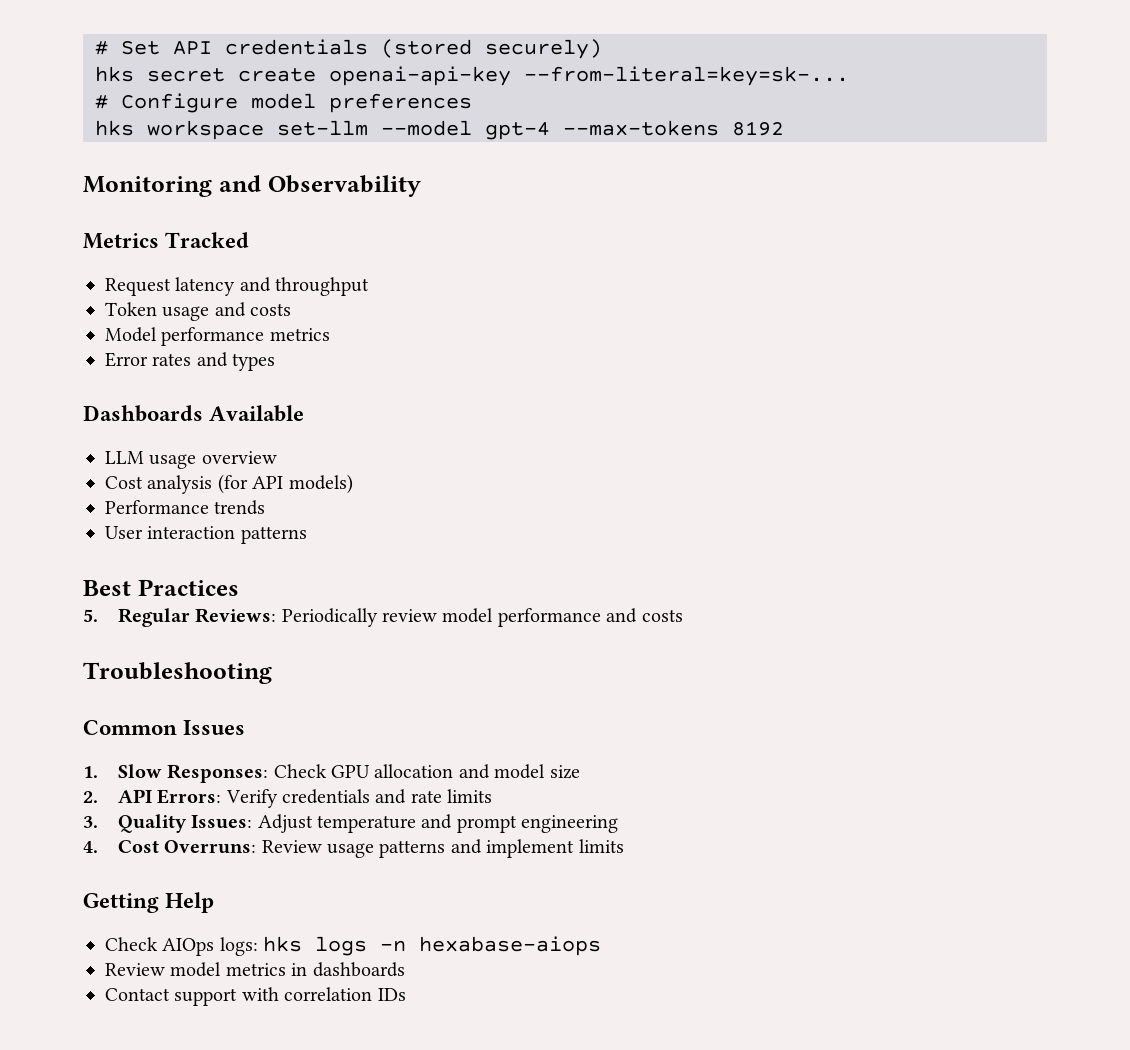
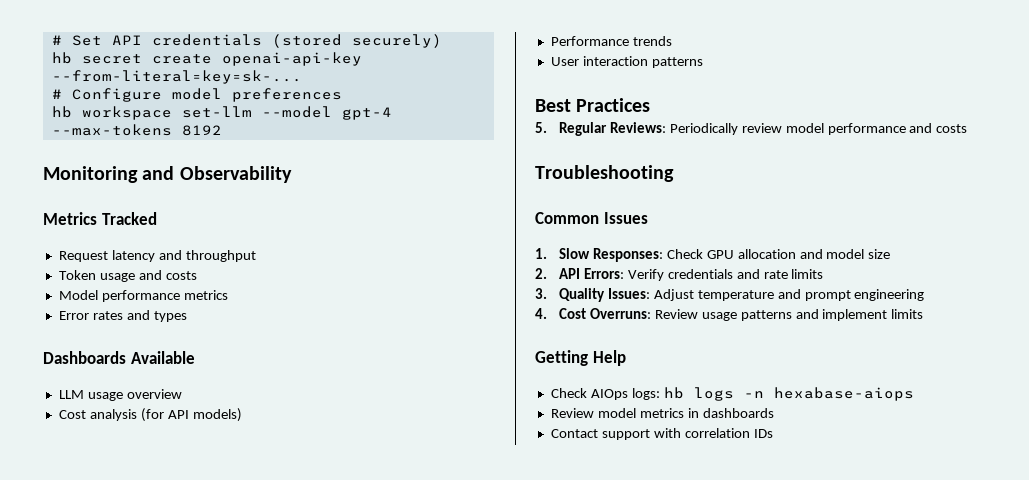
- hks secret create openai-api-key --from-literal=key=sk-...
+ hb secret create openai-api-key --from-literal=key=sk-...
- hks workspace set-llm --model gpt-4 --max-tokens 8192
+ hb workspace set-llm --model gpt-4 --max-tokens 8192
- Check AIOps logs: hks logs -n hexabase-aiops
+ Check AIOps logs: hb logs -n hexabase-aiops

